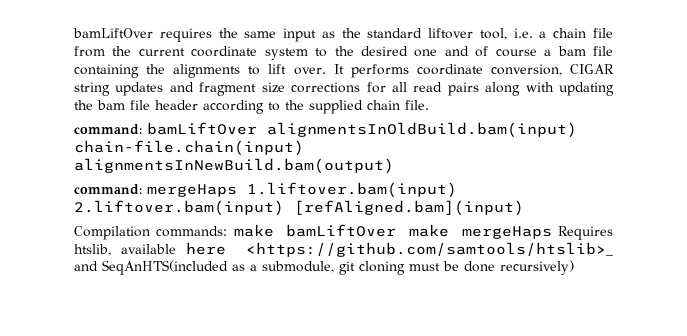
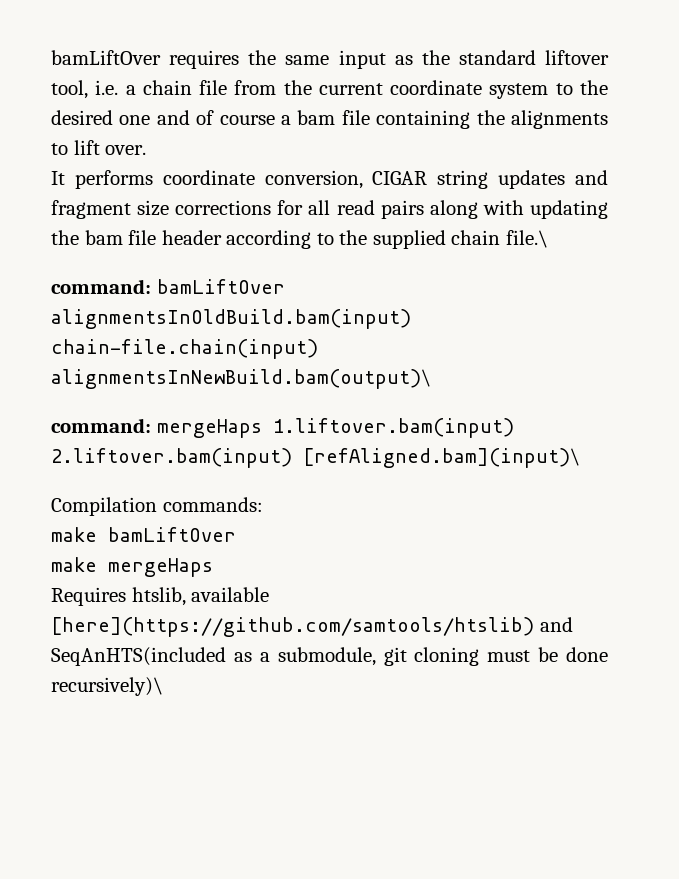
- bamLiftOver requires the same input as the standard liftover tool, i.e. a chain file from the current coordinate system to the desired one and of course a bam file containing the alignments to lift over. It performs coordinate conversion, CIGAR string updates and fragment size corrections for all read pairs along with updating the bam file header according to the supplied chain file.
+ bamLiftOver requires the same input as the standard liftover tool, i.e. a chain file from the current coordinate system to the desired one and of course a bam file containing the alignments to lift over.
+ It performs coordinate conversion, CIGAR string updates and fragment size corrections for all read pairs along with updating the bam file header according to the supplied chain file.\
- command: bamLiftOver alignmentsInOldBuild.bam(input) chain-file.chain(input) alignmentsInNewBuild.bam(output)
+ command: bamLiftOver alignmentsInOldBuild.bam(input) chain-file.chain(input) alignmentsInNewBuild.bam(output)\
- command: mergeHaps 1.liftover.bam(input) 2.liftover.bam(input) [refAligned.bam](input)
+ command: mergeHaps 1.liftover.bam(input) 2.liftover.bam(input) [refAligned.bam](input)\
- Compilation commands: make bamLiftOver make mergeHaps Requires htslib, available here <https://github.com/samtools/htslib>_ and SeqAnHTS(included as a submodule, git cloning must be done recursively)
+ Compilation commands:
+ make bamLiftOver
+ make mergeHaps
+ Requires htslib, available [here](https://github.com/samtools/htslib) and SeqAnHTS(included as a submodule, git cloning must be done recursively)\

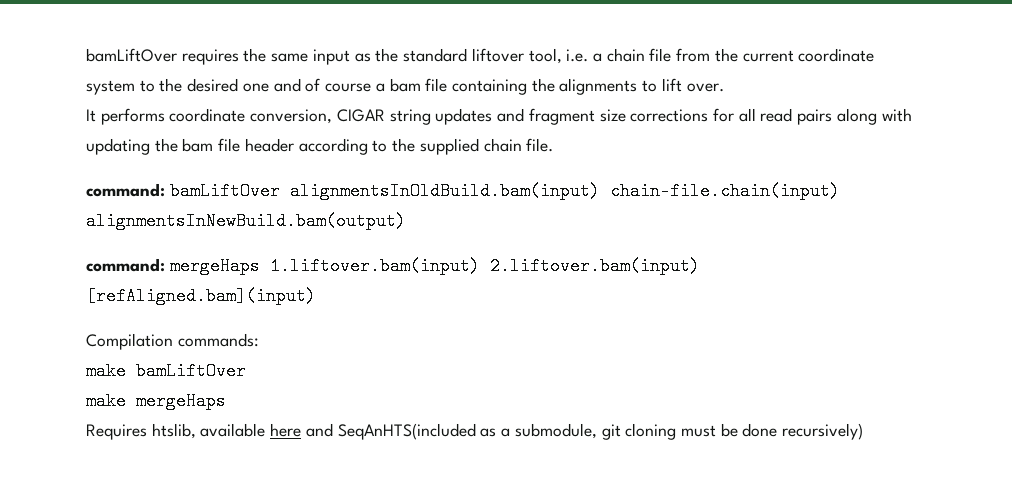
- It performs coordinate conversion, CIGAR string updates and fragment size corrections for all read pairs along with updating the bam file header according to the supplied chain file.\
+ It performs coordinate conversion, CIGAR string updates and fragment size corrections for all read pairs along with updating the bam file header according to the supplied chain file.
- command: bamLiftOver alignmentsInOldBuild.bam(input) chain-file.chain(input) alignmentsInNewBuild.bam(output)\
+ command: bamLiftOver alignmentsInOldBuild.bam(input) chain-file.chain(input) alignmentsInNewBuild.bam(output)
- command: mergeHaps 1.liftover.bam(input) 2.liftover.bam(input) [refAligned.bam](input)\
+ command: mergeHaps 1.liftover.bam(input) 2.liftover.bam(input) [refAligned.bam](input)
- Requires htslib, available [here](https://github.com/samtools/htslib) and SeqAnHTS(included as a submodule, git cloning must be done recursively)\
+ Requires htslib, available here and SeqAnHTS(included as a submodule, git cloning must be done recursively)

